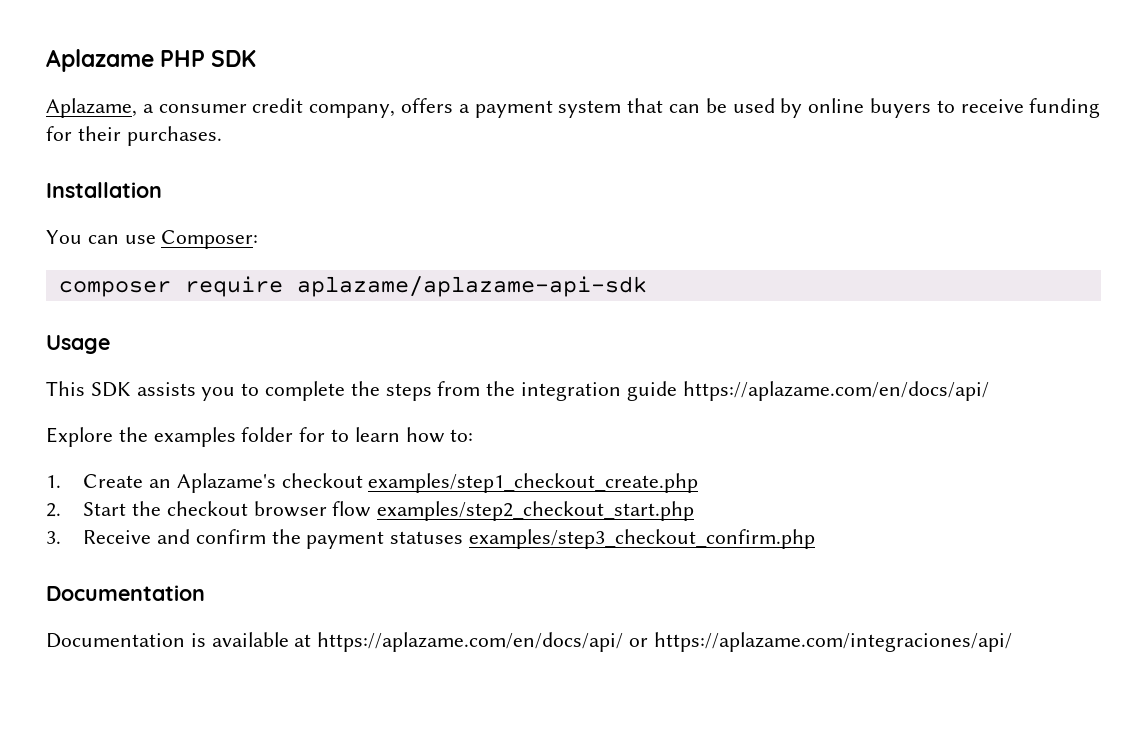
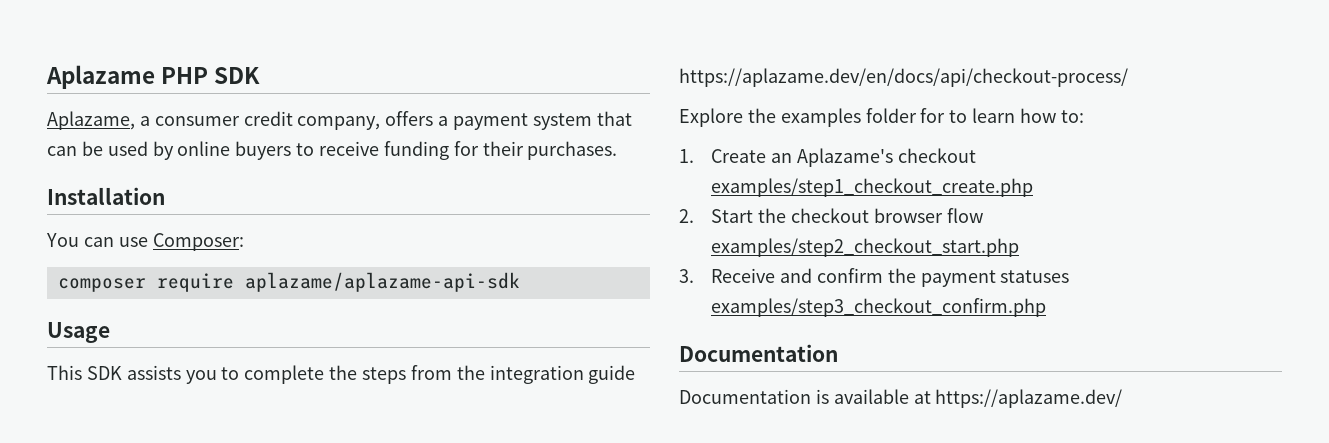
- This SDK assists you to complete the steps from the integration guide https://aplazame.com/en/docs/api/
+ This SDK assists you to complete the steps from the integration guide https://aplazame.dev/en/docs/api/checkout-process/
- Documentation is available at https://aplazame.com/en/docs/api/ or https://aplazame.com/integraciones/api/
+ Documentation is available at https://aplazame.dev/

